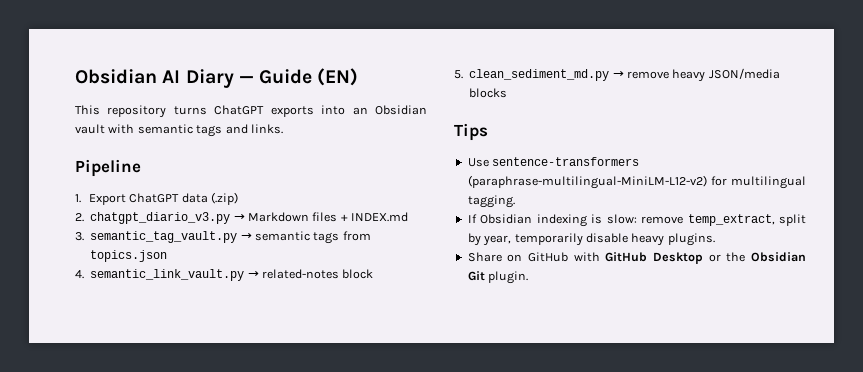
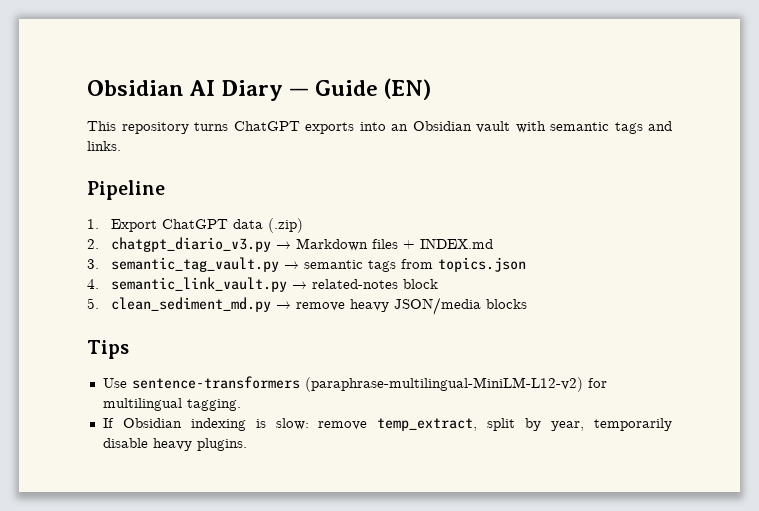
- Share on GitHub with GitHub Desktop or the Obsidian Git plugin.

